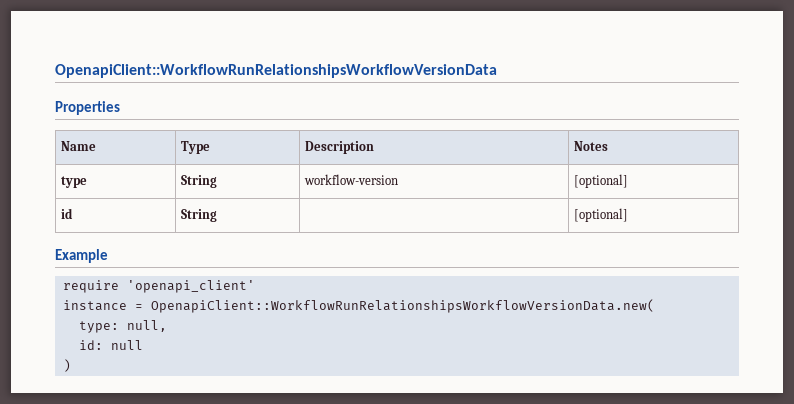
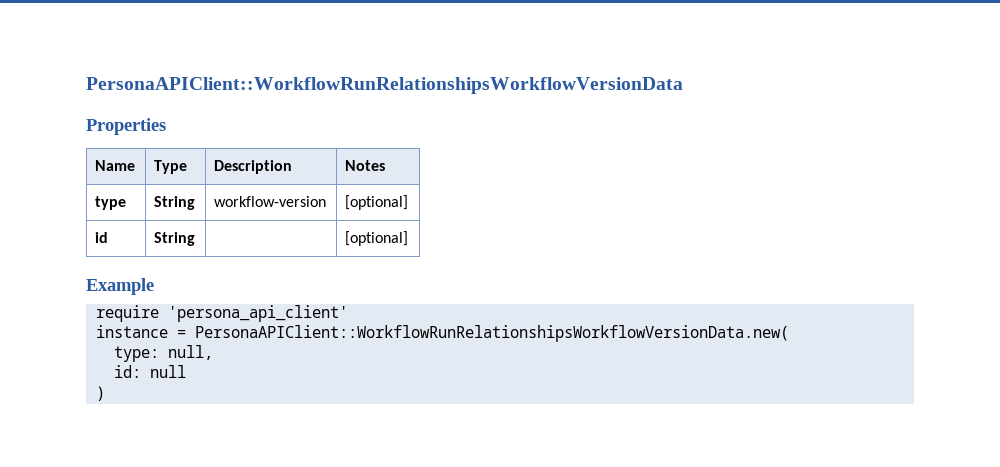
- OpenapiClient::WorkflowRunRelationshipsWorkflowVersionData
+ PersonaAPIClient::WorkflowRunRelationshipsWorkflowVersionData
- require 'openapi_client'
+ require 'persona_api_client'
- instance = OpenapiClient::WorkflowRunRelationshipsWorkflowVersionData.new(
+ instance = PersonaAPIClient::WorkflowRunRelationshipsWorkflowVersionData.new(

